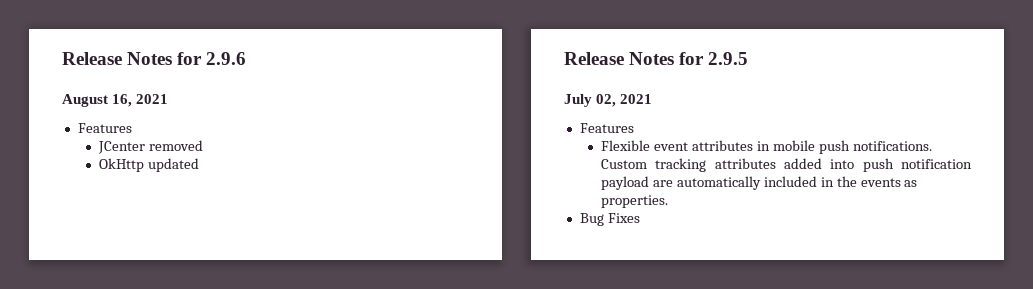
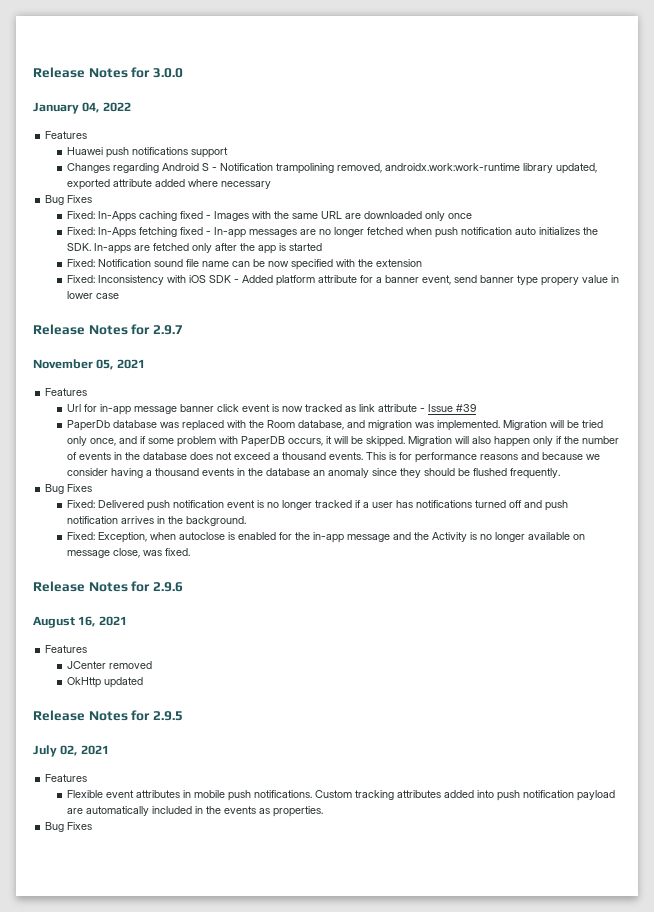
+ Release Notes for 3.0.0
+ January 04, 2022
+ Features
+ Huawei push notifications support
+ Changes regarding Android S - Notification trampolining removed, androidx.work:work-runtime library updated, exported attribute added where necessary
+ Bug Fixes
+ Fixed: In-Apps caching fixed - Images with the same URL are downloaded only once
+ Fixed: In-Apps fetching fixed - In-app messages are no longer fetched when push notification auto initializes the SDK. In-apps are fetched only after the app is started
+ Fixed: Notification sound file name can be now specified with the extension
+ Fixed: Inconsistency with iOS SDK - Added platform attribute for a banner event, send banner type propery value in lower case
+ Release Notes for 2.9.7
+ November 05, 2021
+ Features
+ Url for in-app message banner click event is now tracked as link attribute - Issue #39
+ PaperDb database was replaced with the Room database, and migration was implemented. Migration will be tried only once, and if some problem with PaperDB occurs, it will be skipped. Migration will also happen only if the number of events in the database does not exceed a thousand events. This is for performance reasons and because we consider having a thousand events in the database an anomaly since they should be flushed frequently.
+ Bug Fixes
+ Fixed: Delivered push notification event is no longer tracked if a user has notifications turned off and push notification arrives in the background.
+ Fixed: Exception, when autoclose is enabled for the in-app message and the Activity is no longer available on message close, was fixed.

